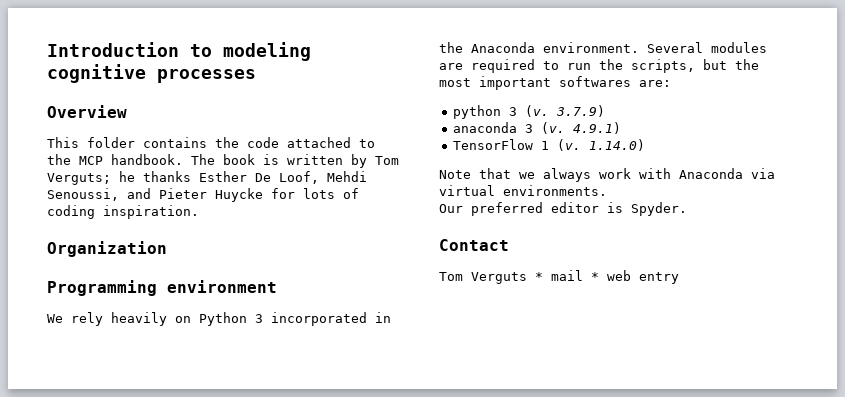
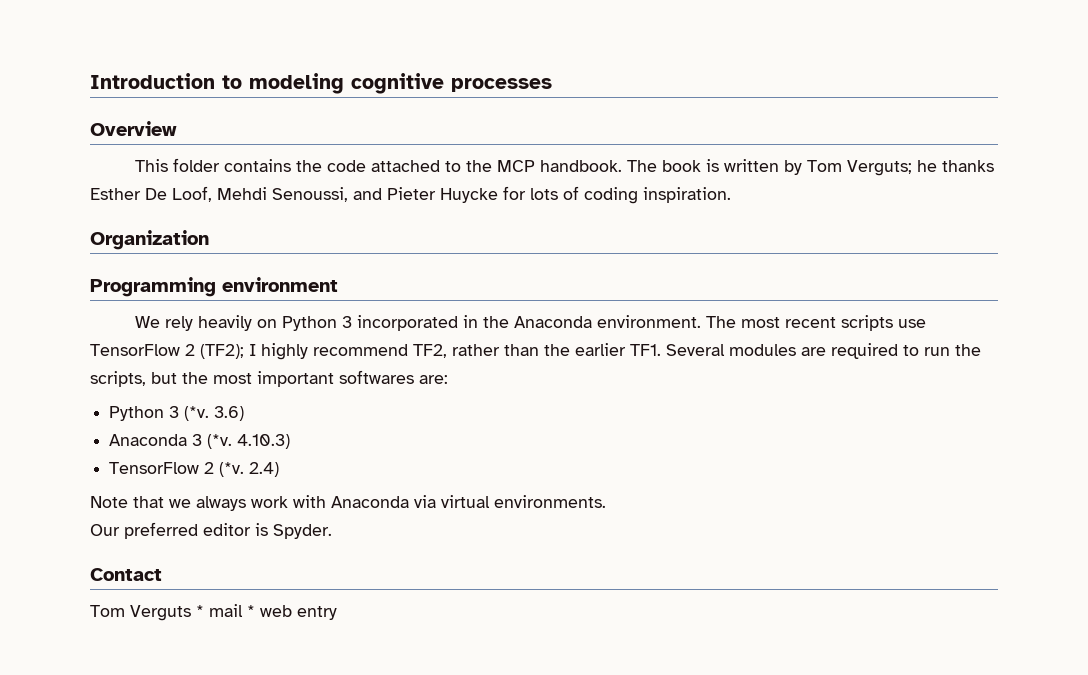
- Several modules are required to run the scripts, but the most important softwares are:
+ The most recent scripts use TensorFlow 2 (TF2); I highly recommend TF2, rather than the earlier TF1. Several modules are required to run the scripts, but the most important softwares are:
- python 3 (v. 3.7.9)
- anaconda 3 (v. 4.9.1)
- TensorFlow 1 (v. 1.14.0)
+ Python 3 (*v. 3.6)
+ Anaconda 3 (*v. 4.10.3)
+ TensorFlow 2 (*v. 2.4)

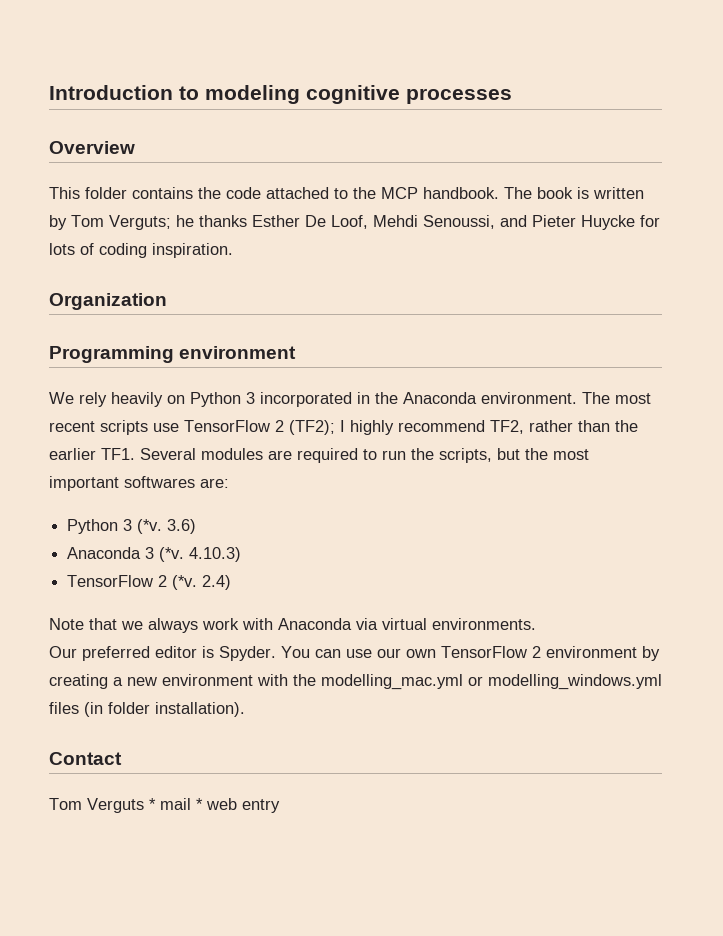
+ You can use our own TensorFlow 2 environment by creating a new environment with the modelling_mac.yml or modelling_windows.yml files (in folder installation).

